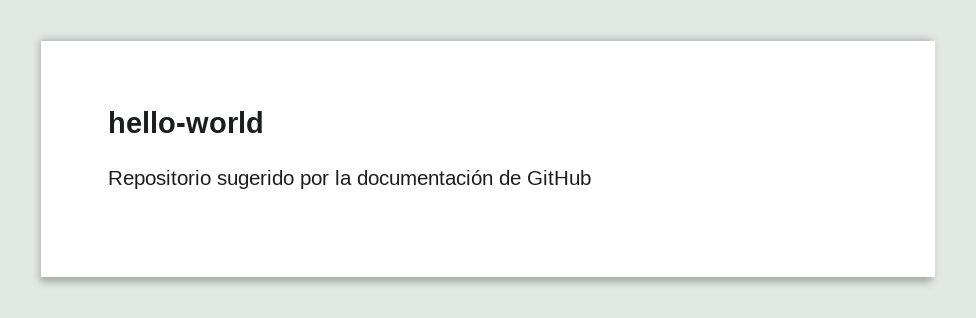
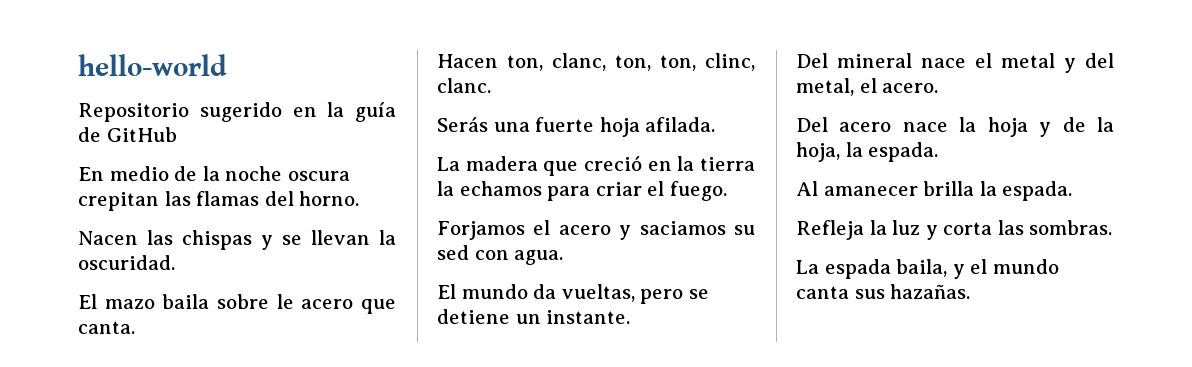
- Repositorio sugerido por la documentación de GitHub
+ Repositorio sugerido en la guía de GitHub
+ En medio de la noche oscura crepitan las flamas del horno.
+ Nacen las chispas y se llevan la oscuridad.
+ El mazo baila sobre le acero que canta.
+ Hacen ton, clanc, ton, ton, clinc, clanc.
+ Serás una fuerte hoja afilada.
+ La madera que creció en la tierra la echamos para criar el fuego.
+ Forjamos el acero y saciamos su sed con agua.
+ El mundo da vueltas, pero se detiene un instante.
+ Del mineral nace el metal y del metal, el acero.
+ Del acero nace la hoja y de la hoja, la espada.
+ Al amanecer brilla la espada.
+ Refleja la luz y corta las sombras.
+ La espada baila, y el mundo canta sus hazañas.

